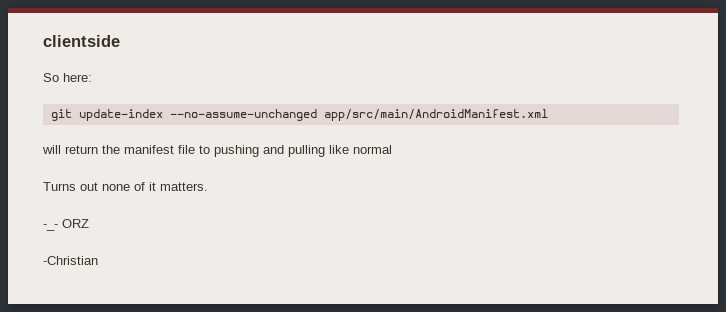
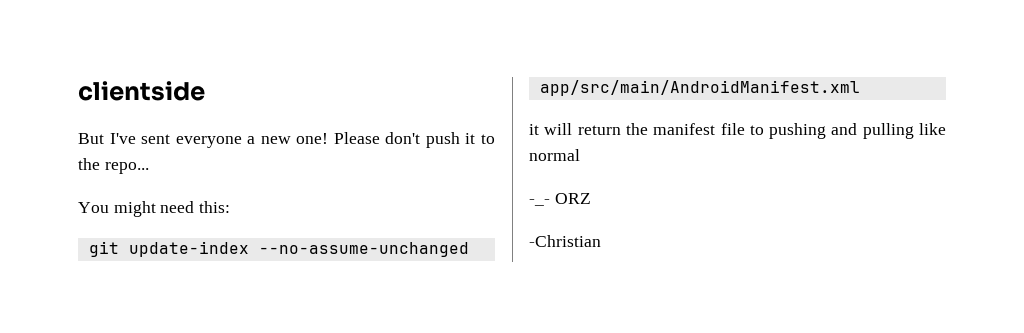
- So here:
+ But I've sent everyone a new one! Please don't push it to the repo...
+ You might need this:
- will return the manifest file to pushing and pulling like normal
+ it will return the manifest file to pushing and pulling like normal
- Turns out none of it matters.

